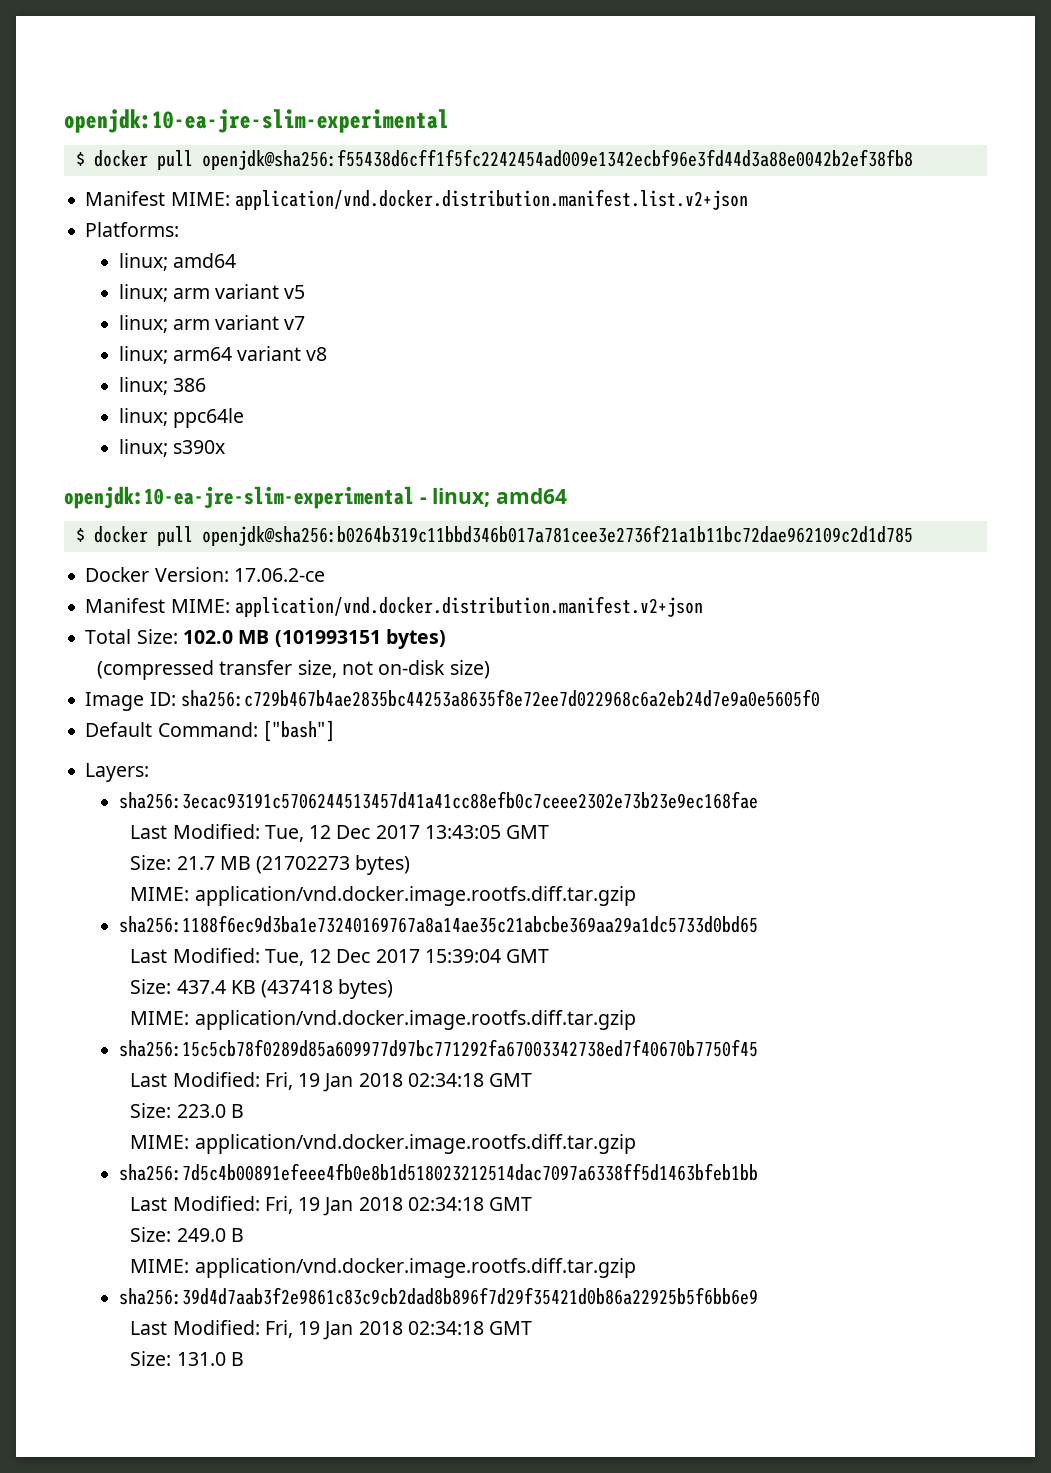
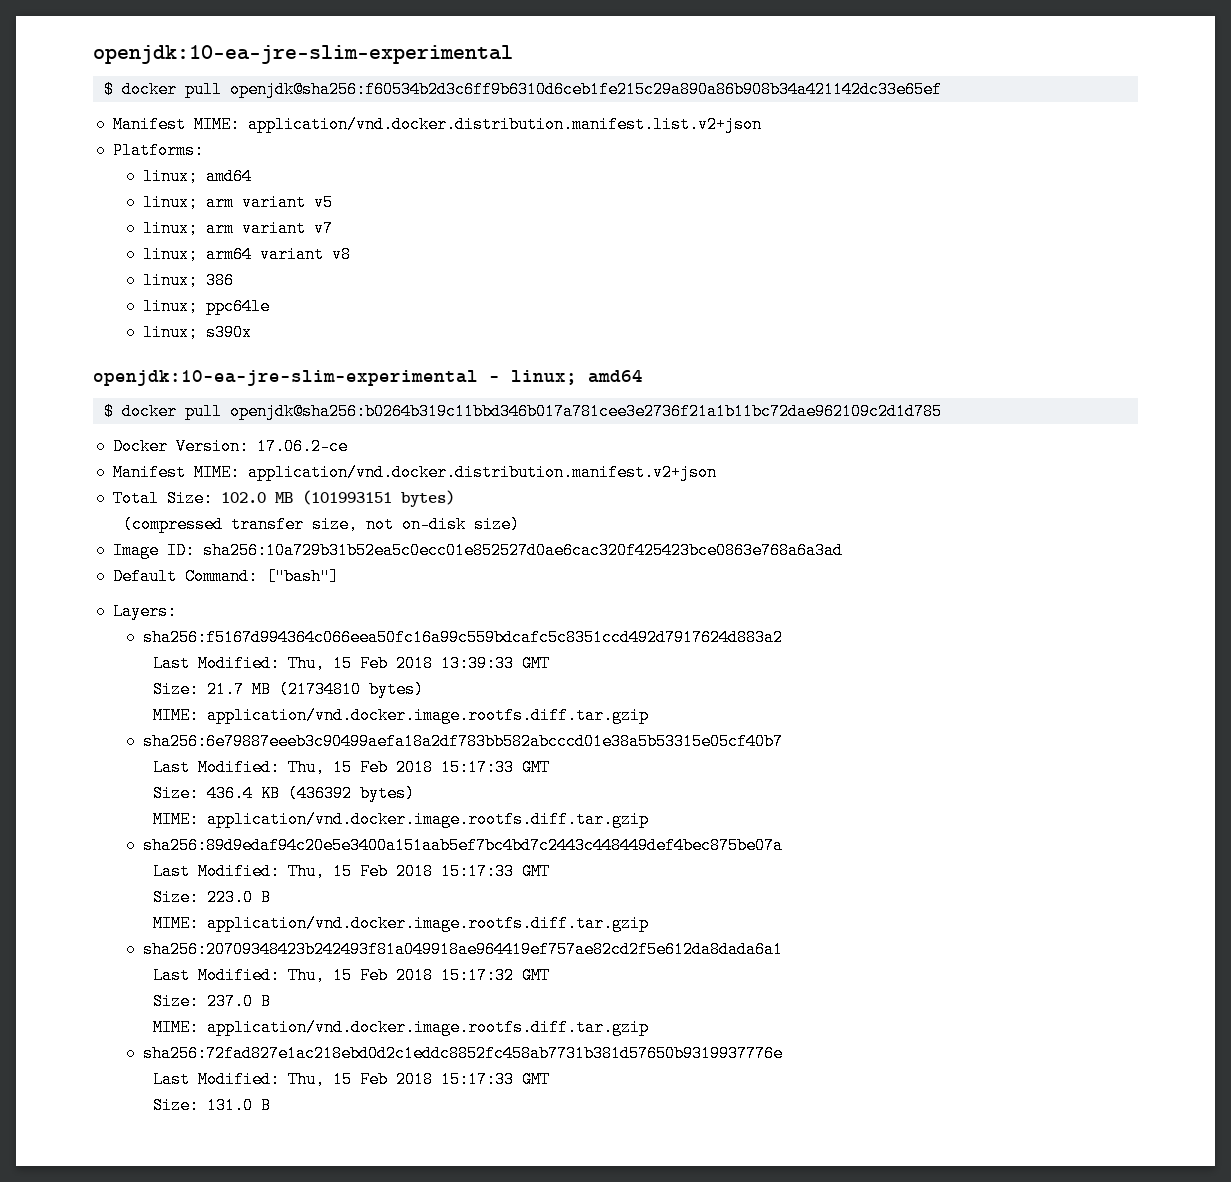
- $ docker pull openjdk@sha256:f55438d6cff1f5fc2242454ad009e1342ecbf96e3fd44d3a88e0042b2ef38fb8
+ $ docker pull openjdk@sha256:f60534b2d3c6ff9b6310d6ceb1fe215c29a890a86b908b34a421142dc33e65ef
- Image ID: sha256:c729b467b4ae2835bc44253a8635f8e72ee7d022968c6a2eb24d7e9a0e5605f0
+ Image ID: sha256:10a729b31b52ea5c0ecc01e852527d0ae6cac320f425423bce0863e768a6a3ad
- sha256:3ecac93191c5706244513457d41a41cc88efb0c7ceee2302e73b23e9ec168fae
- Last Modified: Tue, 12 Dec 2017 13:43:05 GMT
+ sha256:f5167d994364c066eea50fc16a99c559bdcafc5c8351ccd492d7917624d883a2
+ Last Modified: Thu, 15 Feb 2018 13:39:33 GMT
- Size: 21.7 MB (21702273 bytes)
+ Size: 21.7 MB (21734810 bytes)
  MIME: application/vnd.docker.image.rootfs.diff.tar.gzip
- sha256:1188f6ec9d3ba1e73240169767a8a14ae35c21abcbe369aa29a1dc5733d0bd65
- Last Modified: Tue, 12 Dec 2017 15:39:04 GMT
- Size: 437.4 KB (437418 bytes)
+ sha256:6e79887eeeb3c90499aefa18a2df783bb582abcccd01e38a5b53315e05cf40b7
+ Last Modified: Thu, 15 Feb 2018 15:17:33 GMT
+ Size: 436.4 KB (436392 bytes)
  MIME: application/vnd.docker.image.rootfs.diff.tar.gzip
- sha256:15c5cb78f0289d85a609977d97bc771292fa67003342738ed7f40670b7750f45
- Last Modified: Fri, 19 Jan 2018 02:34:18 GMT
+ sha256:89d9edaf94c20e5e3400a151aab5ef7bc4bd7c2443c448449def4bec875be07a
+ Last Modified: Thu, 15 Feb 2018 15:17:33 GMT
- sha256:7d5c4b00891efeee4fb0e8b1d518023212514dac7097a6338ff5d1463bfeb1bb
- Last Modified: Fri, 19 Jan 2018 02:34:18 GMT
- Size: 249.0 B
+ sha256:20709348423b242493f81a049918ae964419ef757ae82cd2f5e612da8dada6a1
+ Last Modified: Thu, 15 Feb 2018 15:17:32 GMT
+ Size: 237.0 B
  MIME: application/vnd.docker.image.rootfs.diff.tar.gzip
- sha256:39d4d7aab3f2e9861c83c9cb2dad8b896f7d29f35421d0b86a22925b5f6bb6e9
- Last Modified: Fri, 19 Jan 2018 02:34:18 GMT
+ sha256:72fad827e1ac218ebd0d2c1eddc8852fc458ab7731b381d57650b9319937776e
+ Last Modified: Thu, 15 Feb 2018 15:17:33 GMT

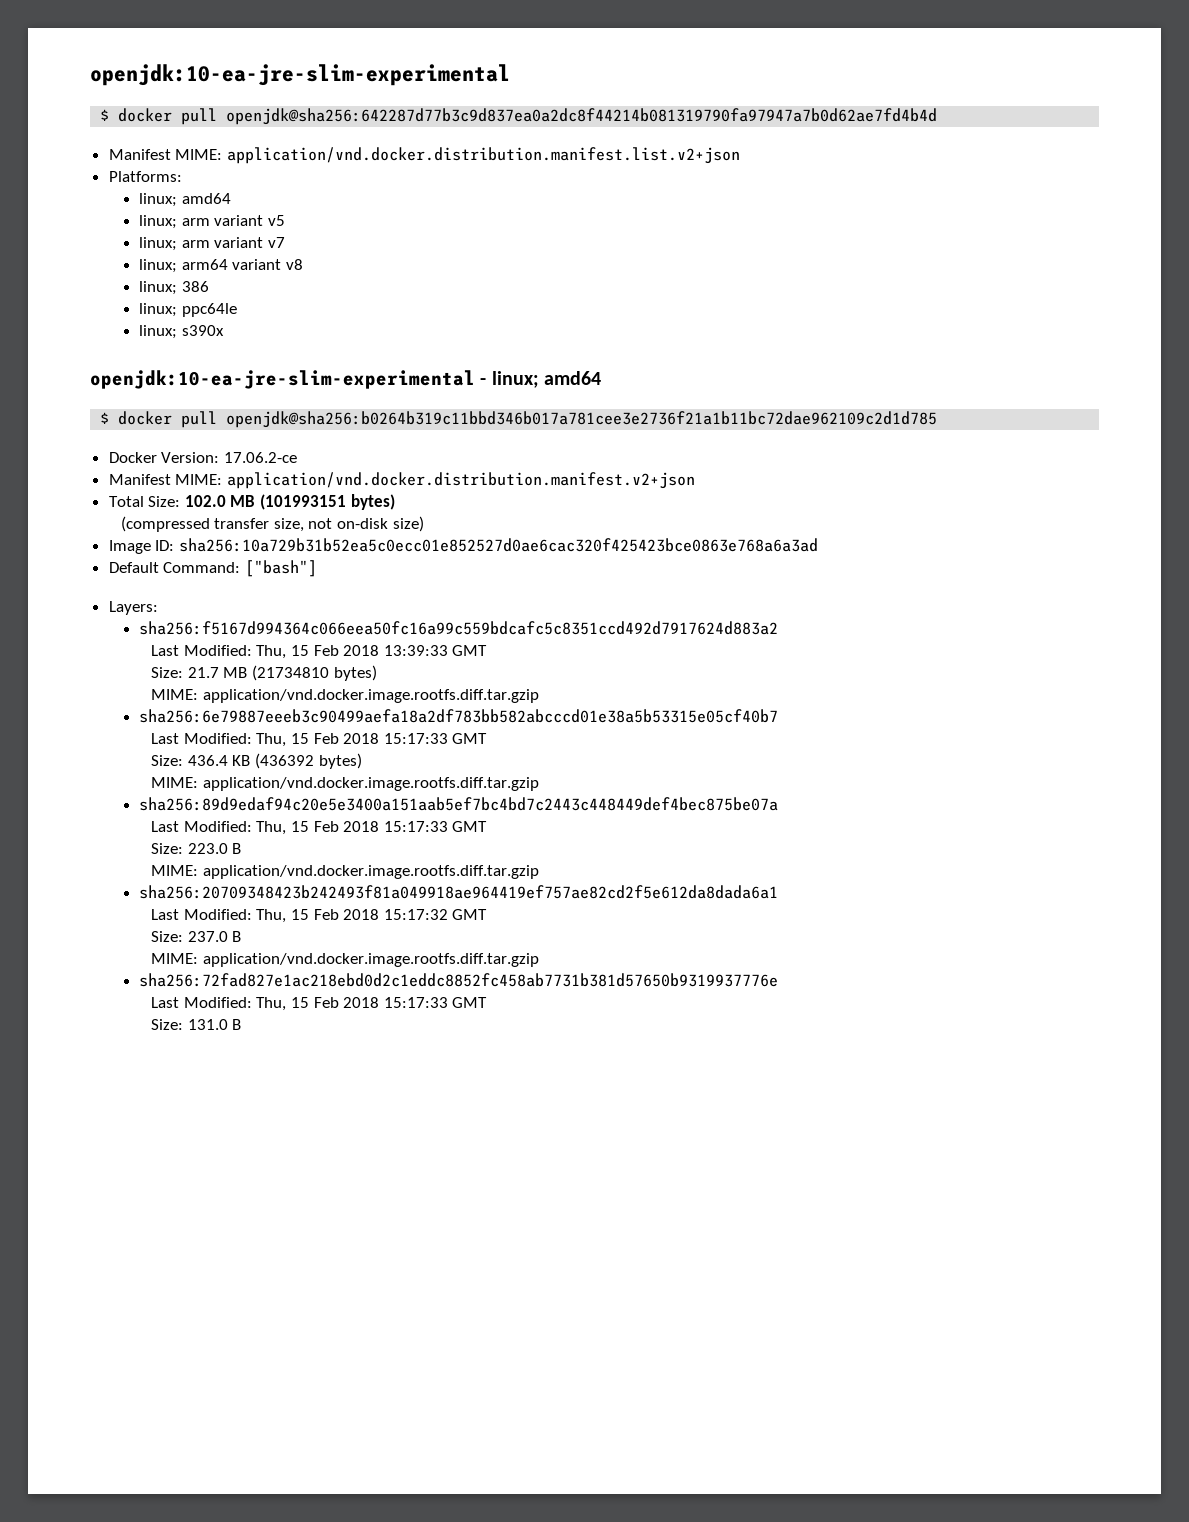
- $ docker pull openjdk@sha256:f60534b2d3c6ff9b6310d6ceb1fe215c29a890a86b908b34a421142dc33e65ef
+ $ docker pull openjdk@sha256:642287d77b3c9d837ea0a2dc8f44214b081319790fa97947a7b0d62ae7fd4b4d

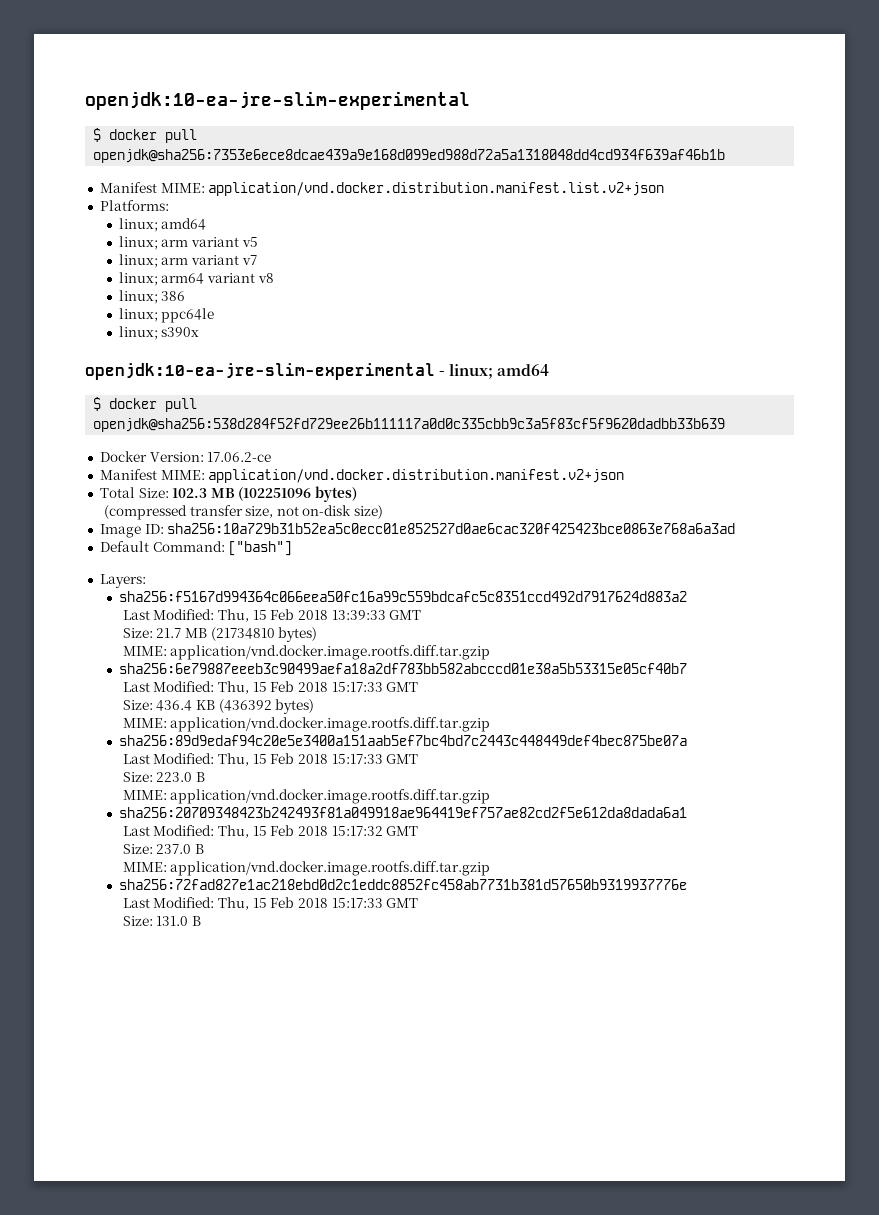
- $ docker pull openjdk@sha256:642287d77b3c9d837ea0a2dc8f44214b081319790fa97947a7b0d62ae7fd4b4d
+ $ docker pull openjdk@sha256:7353e6ece8dcae439a9e168d099ed988d72a5a1318048dd4cd934f639af46b1b
- $ docker pull openjdk@sha256:b0264b319c11bbd346b017a781cee3e2736f21a1b11bc72dae962109c2d1d785
+ $ docker pull openjdk@sha256:538d284f52fd729ee26b111117a0d0c335cbb9c3a5f83cf5f9620dadbb33b639
- Total Size: 102.0 MB (101993151 bytes)
+ Total Size: 102.3 MB (102251096 bytes)

